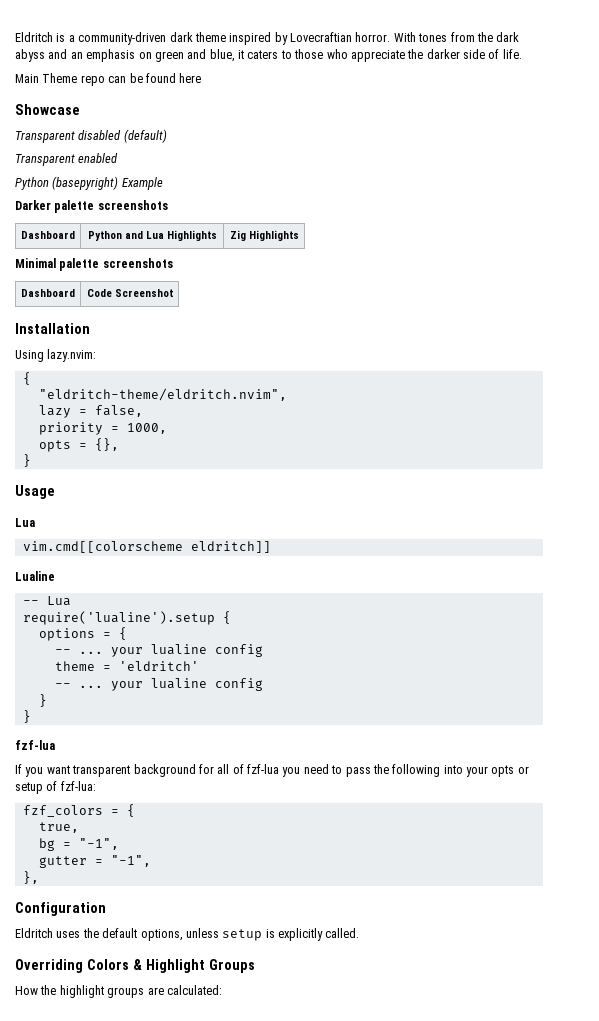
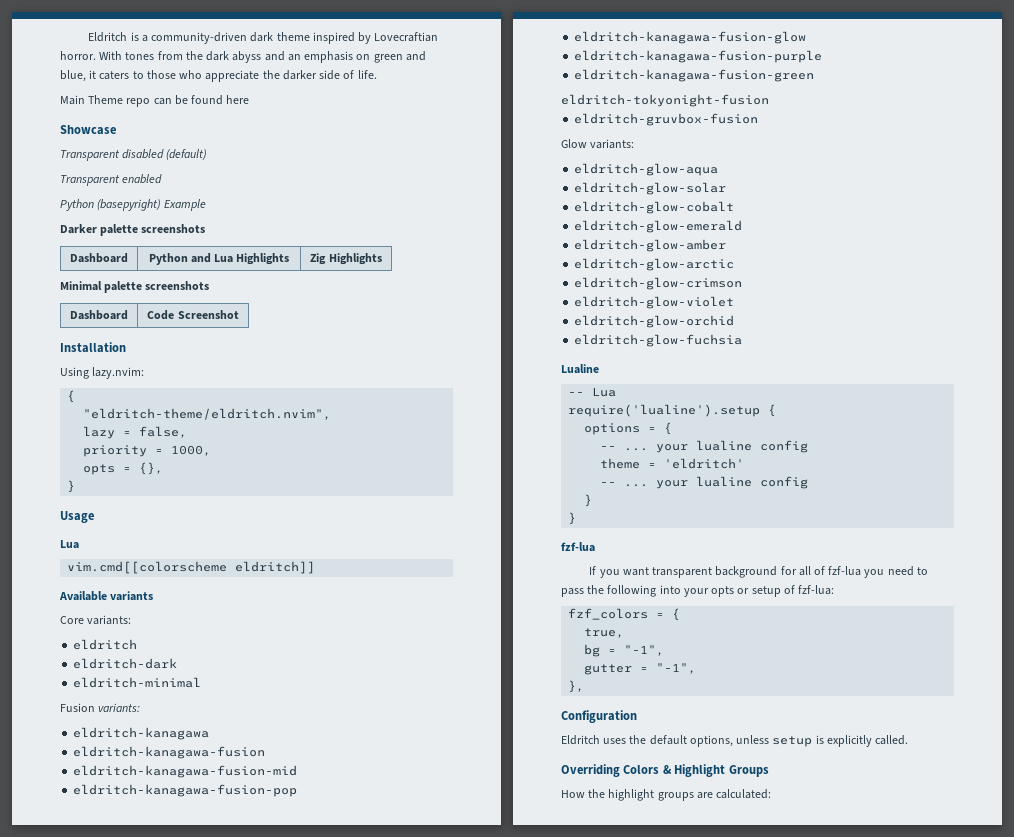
+ Available variants
+ Core variants:
+ eldritch
+ eldritch-dark
+ eldritch-minimal
+ Fusion variants:
+ eldritch-kanagawa
+ eldritch-kanagawa-fusion
+ eldritch-kanagawa-fusion-mid
+ eldritch-kanagawa-fusion-pop
+ eldritch-kanagawa-fusion-glow
+ eldritch-kanagawa-fusion-purple
+ eldritch-kanagawa-fusion-green
+ eldritch-tokyonight-fusion
+ eldritch-gruvbox-fusion
+ Glow variants:
+ eldritch-glow-aqua
+ eldritch-glow-solar
+ eldritch-glow-cobalt
+ eldritch-glow-emerald
+ eldritch-glow-amber
+ eldritch-glow-arctic
+ eldritch-glow-crimson
+ eldritch-glow-violet
+ eldritch-glow-orchid
+ eldritch-glow-fuchsia

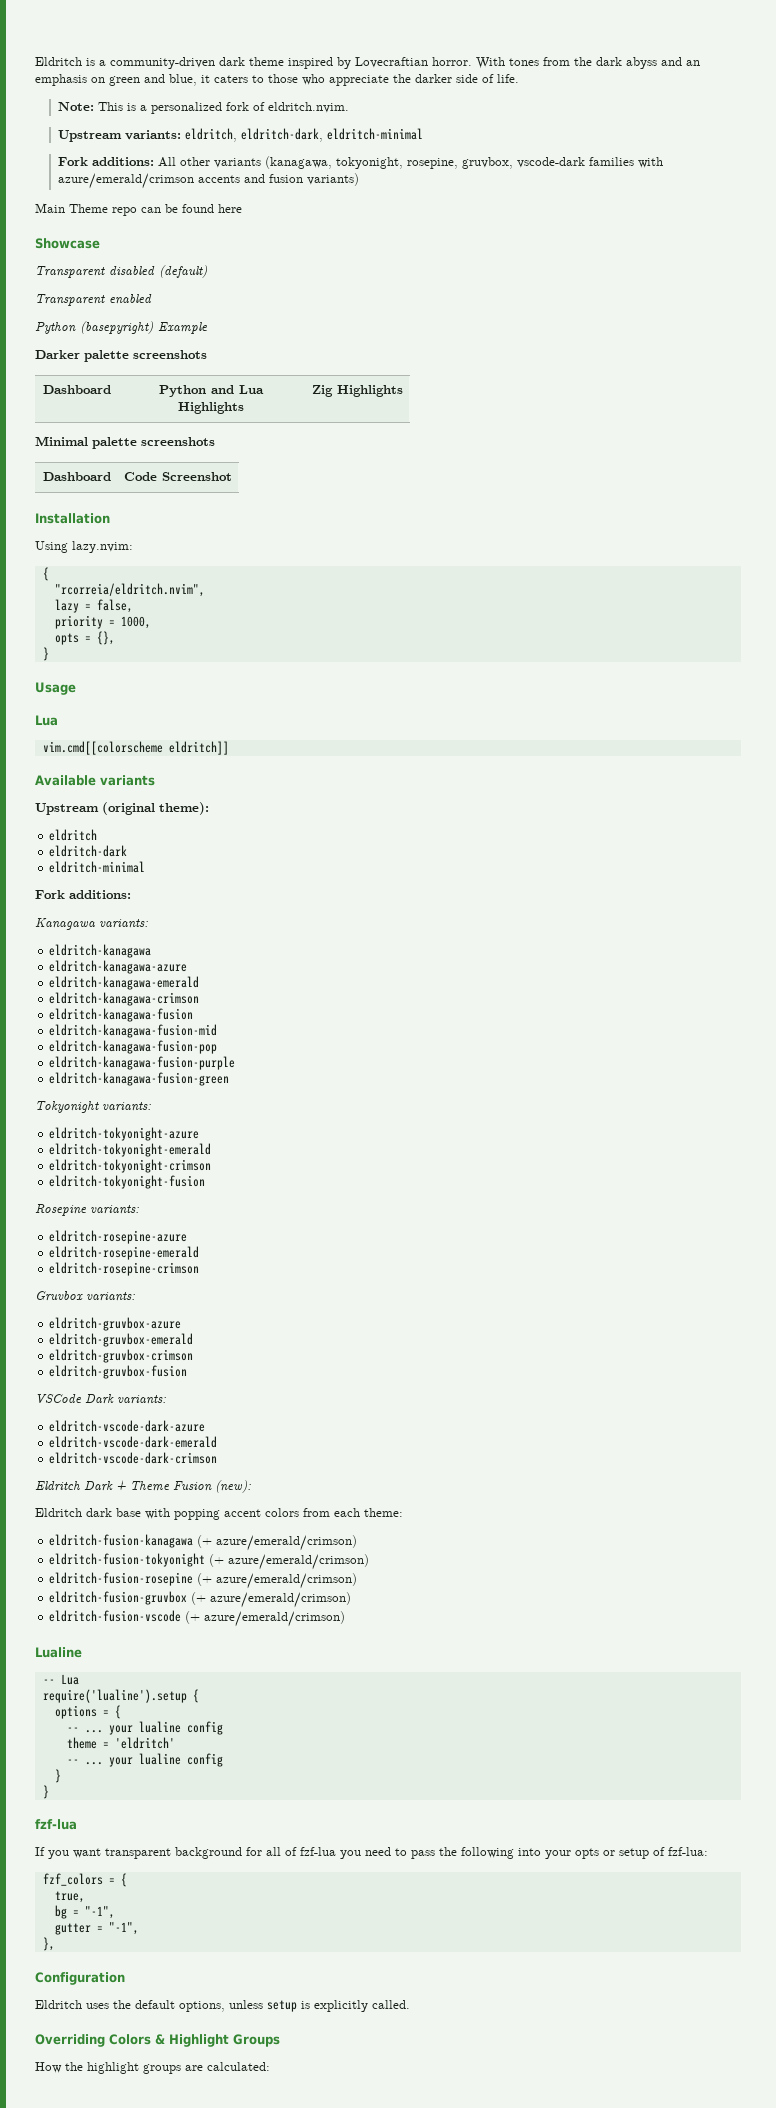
+ Note: This is a personalized fork of eldritch.nvim.
+ Upstream variants: eldritch, eldritch-dark, eldritch-minimal
+ Fork additions: All other variants (kanagawa, tokyonight, rosepine, gruvbox, vscode-dark families with azure/emerald/crimson accents and fusion variants)
- "eldritch-theme/eldritch.nvim",
+ "rcorreia/eldritch.nvim",
- Core variants:
+ Upstream (original theme):
  eldritch-dark
  eldritch-minimal
- Fusion variants:
+ Fork additions:
+ Kanagawa variants:
+ eldritch-kanagawa-azure
+ eldritch-kanagawa-emerald
+ eldritch-kanagawa-crimson
- eldritch-kanagawa-fusion-glow
+ Tokyonight variants:
+ eldritch-tokyonight-azure
+ eldritch-tokyonight-emerald
+ eldritch-tokyonight-crimson
  eldritch-tokyonight-fusion
+ Rosepine variants:
+ eldritch-rosepine-azure
+ eldritch-rosepine-emerald
+ eldritch-rosepine-crimson
+ Gruvbox variants:
+ eldritch-gruvbox-azure
+ eldritch-gruvbox-emerald
+ eldritch-gruvbox-crimson
- Glow variants:
- eldritch-glow-aqua
- eldritch-glow-solar
- eldritch-glow-cobalt
- eldritch-glow-emerald
- eldritch-glow-amber
- eldritch-glow-arctic
- eldritch-glow-crimson
- eldritch-glow-violet
- eldritch-glow-orchid
- eldritch-glow-fuchsia
+ VSCode Dark variants:
+ eldritch-vscode-dark-azure
+ eldritch-vscode-dark-emerald
+ eldritch-vscode-dark-crimson
+ Eldritch Dark + Theme Fusion (new):
+ Eldritch dark base with popping accent colors from each theme:
+ eldritch-fusion-kanagawa (+ azure/emerald/crimson)
+ eldritch-fusion-tokyonight (+ azure/emerald/crimson)
+ eldritch-fusion-rosepine (+ azure/emerald/crimson)
+ eldritch-fusion-gruvbox (+ azure/emerald/crimson)
+ eldritch-fusion-vscode (+ azure/emerald/crimson)

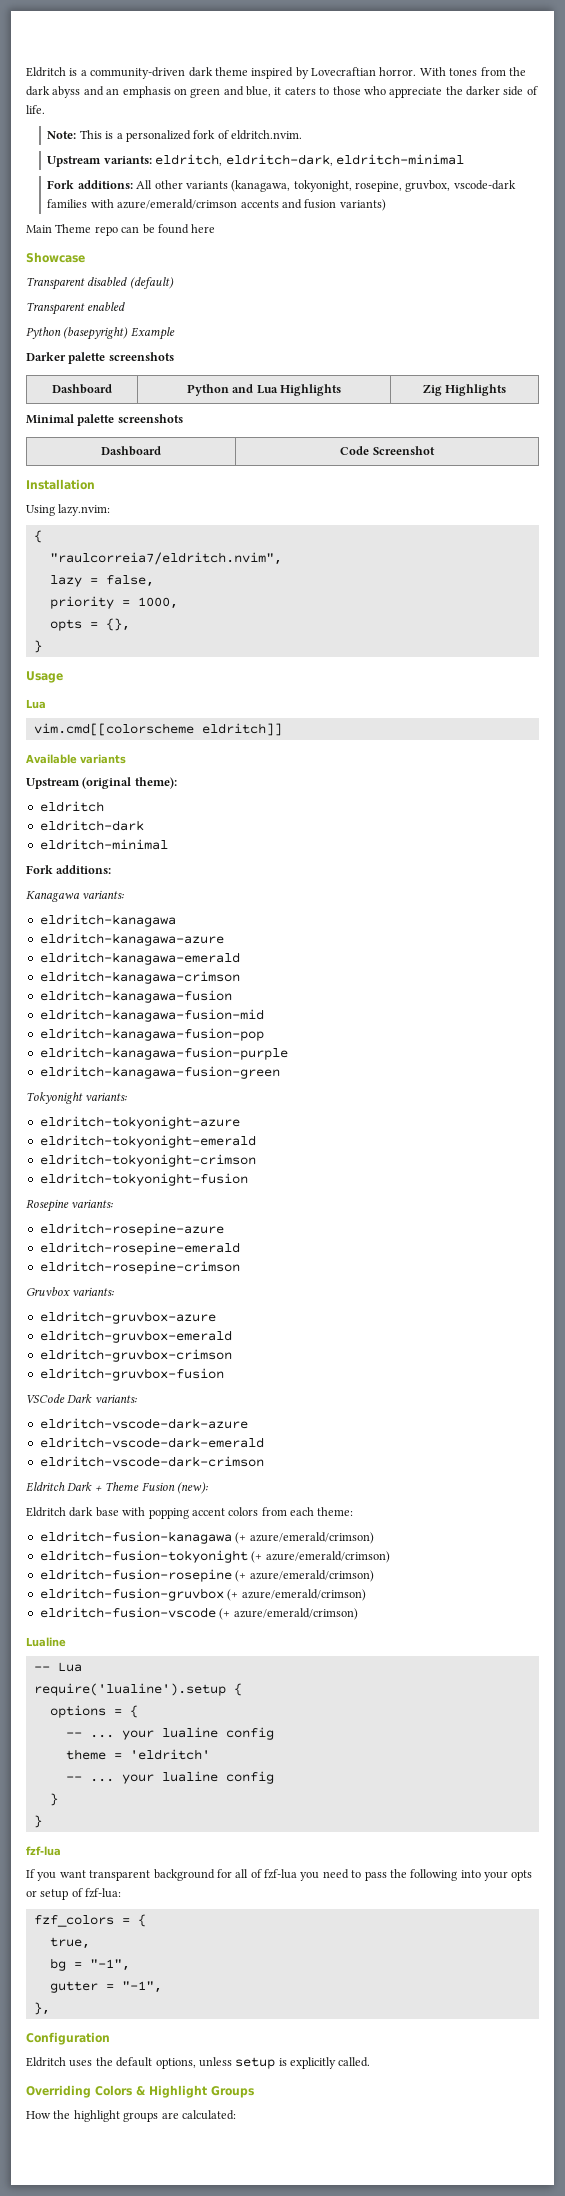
- "rcorreia/eldritch.nvim",
+ "raulcorreia7/eldritch.nvim",

